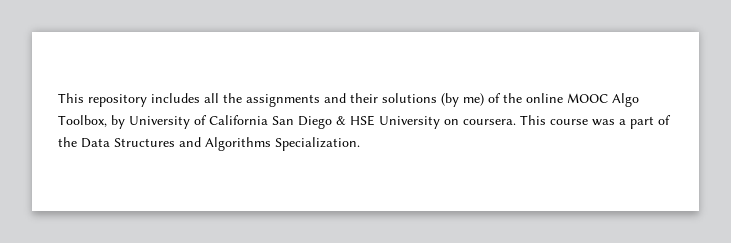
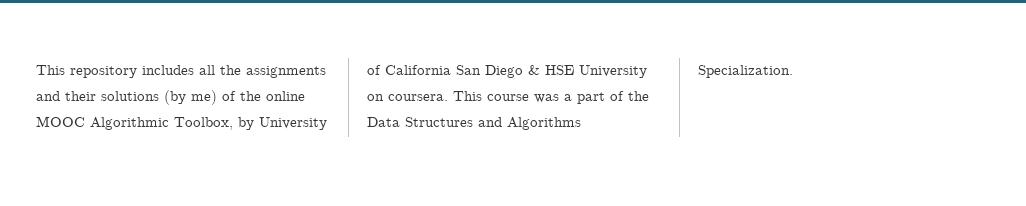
- This repository includes all the assignments and their solutions (by me) of the online MOOC Algo Toolbox, by University of California San Diego & HSE University on coursera.
+ This repository includes all the assignments and their solutions (by me) of the online MOOC Algorithmic Toolbox, by University of California San Diego & HSE University on coursera.

